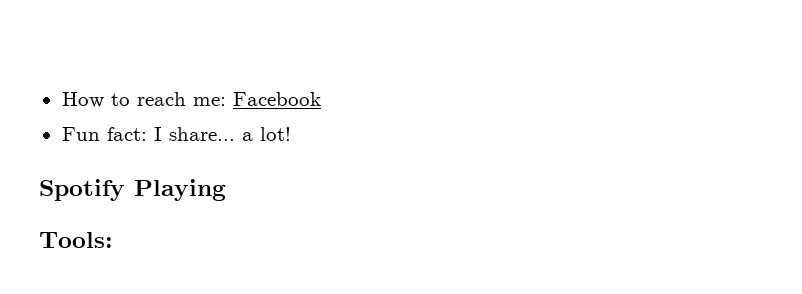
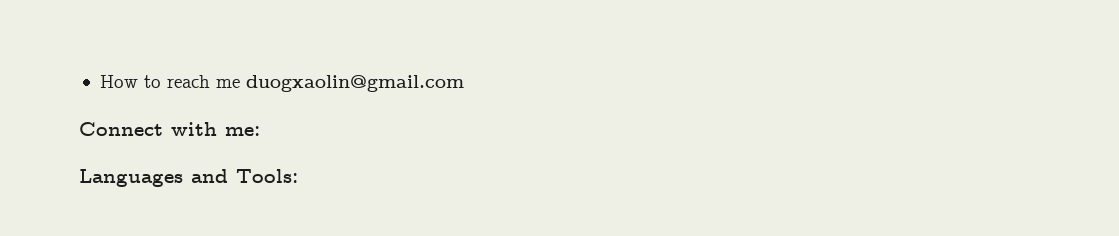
- How to reach me: Facebook
- Fun fact: I share... a lot!
- Spotify Playing
- Tools:
+ How to reach me duogxaolin@gmail.com
+ Connect with me:
+ Languages and Tools:

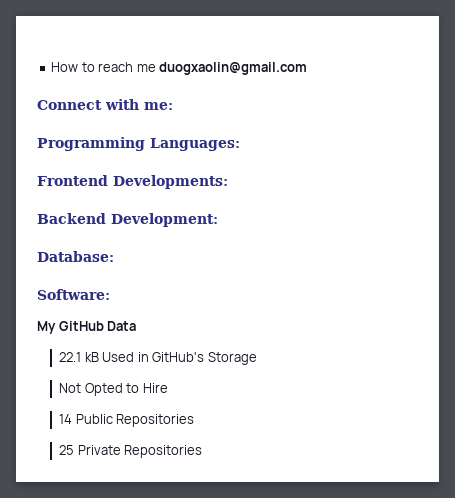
- Languages and Tools:
+ Programming Languages:
+ Frontend Developments:
+ Backend Development:
+ Database:
+ Software:
+ My GitHub Data
+ 22.1 kB Used in GitHub's Storage
+ Not Opted to Hire
+ 14 Public Repositories
+ 25 Private Repositories

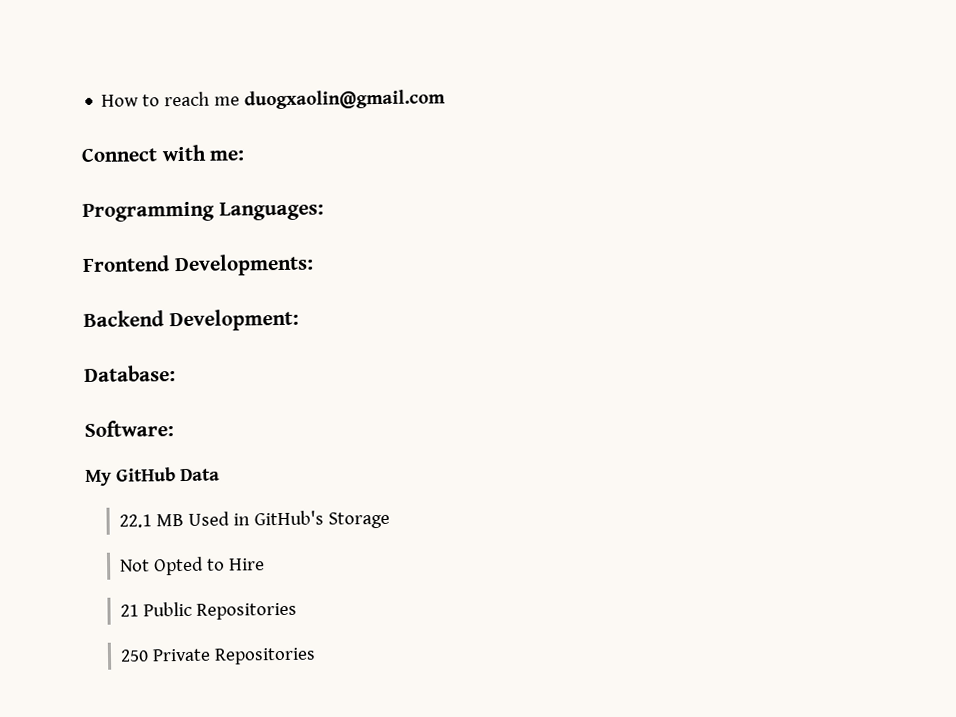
- 22.1 kB Used in GitHub's Storage
+ 22.1 MB Used in GitHub's Storage
- 14 Public Repositories
+ 21 Public Repositories
- 25 Private Repositories
+ 250 Private Repositories

